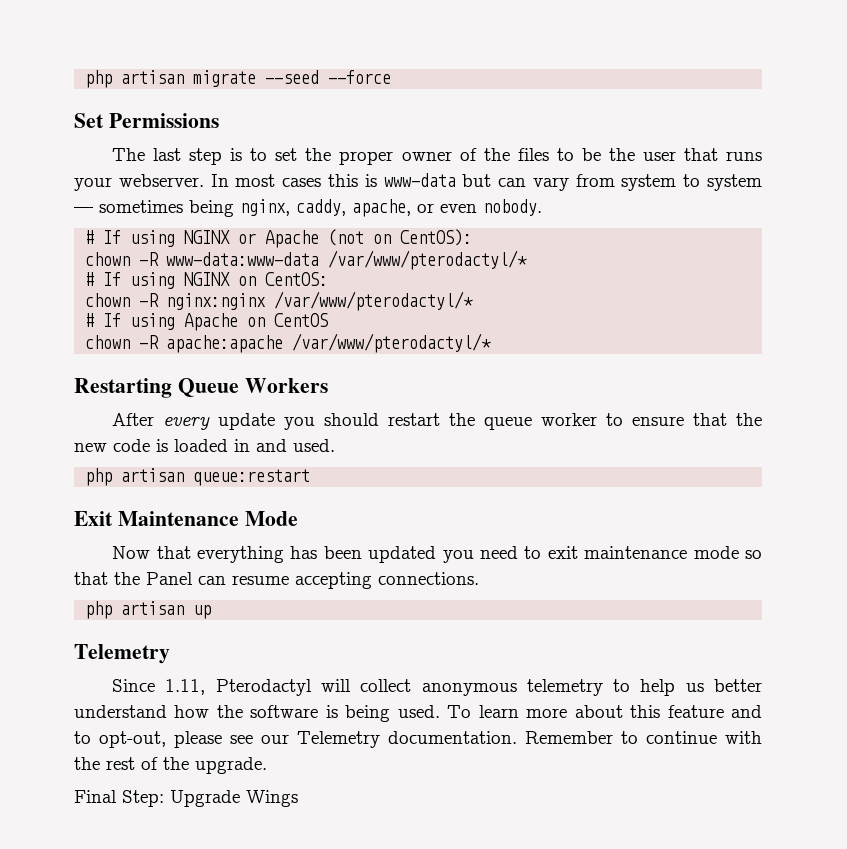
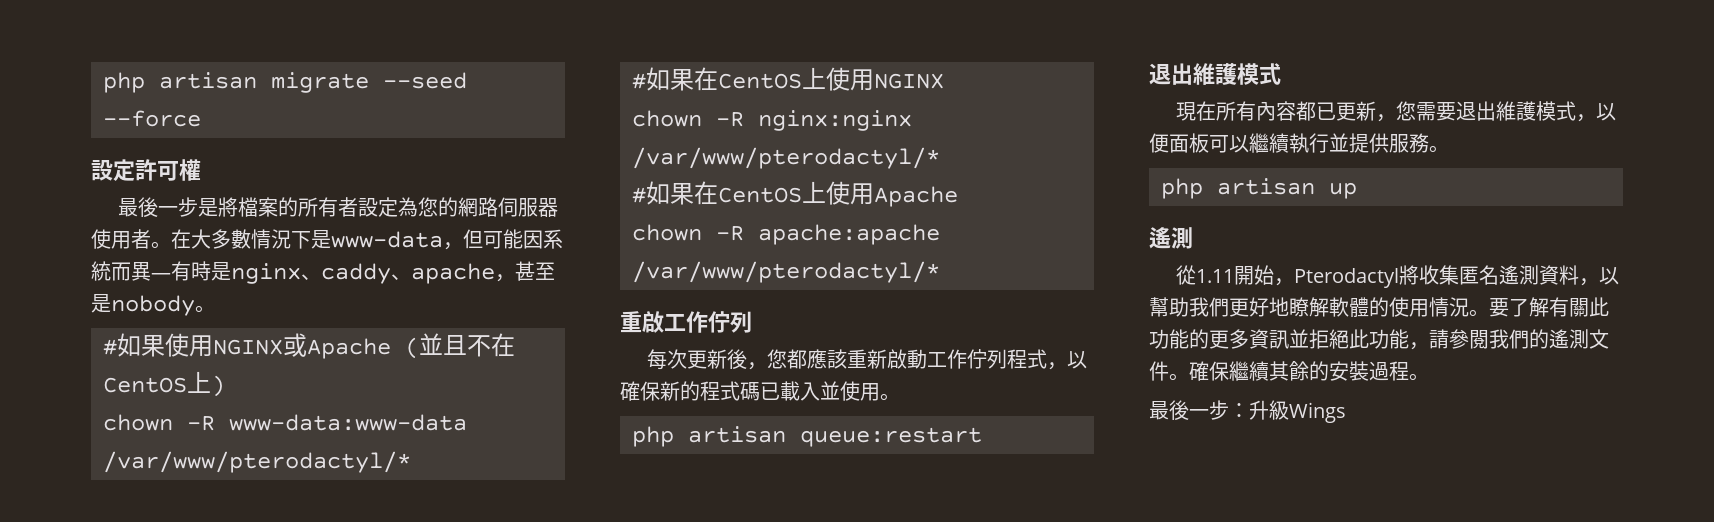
- Set Permissions
- The last step is to set the proper owner of the files to be the user that runs your webserver. In most cases this is www-data but can vary from system to system — sometimes being nginx, caddy, apache, or even nobody.
- # If using NGINX or Apache (not on CentOS):
+ 設定許可權
+ 最後一步是將檔案的所有者設定為您的網路伺服器使用者。在大多數情況下是www-data，但可能因系統而異—有時是nginx、caddy、apache，甚至是nobody。
+ #如果使用NGINX或Apache (並且不在CentOS上)
- # If using NGINX on CentOS:
+ #如果在CentOS上使用NGINX
- # If using Apache on CentOS
+ #如果在CentOS上使用Apache
- Restarting Queue Workers
- After every update you should restart the queue worker to ensure that the new code is loaded in and used.
+ 重啟工作佇列
+ 每次更新後，您都應該重新啟動工作佇列程式，以確保新的程式碼已載入並使用。
  php artisan queue:restart
- Exit Maintenance Mode
- Now that everything has been updated you need to exit maintenance mode so that the Panel can resume accepting connections.
+ 退出維護模式
+ 現在所有內容都已更新，您需要退出維護模式，以便面板可以繼續執行並提供服務。
  php artisan up
- Telemetry
- Since 1.11, Pterodactyl will collect anonymous telemetry to help us better understand how the software is being used. To learn more about this feature and to opt-out, please see our Telemetry documentation. Remember to continue with the rest of the upgrade.
- Final Step: Upgrade Wings
+ 遙測
+ 從1.11開始，Pterodactyl將收集匿名遙測資料，以幫助我們更好地瞭解軟體的使用情況。要了解有關此功能的更多資訊並拒絕此功能，請參閱我們的遙測文件。確保繼續其餘的安裝過程。
+ 最後一步：升級Wings

